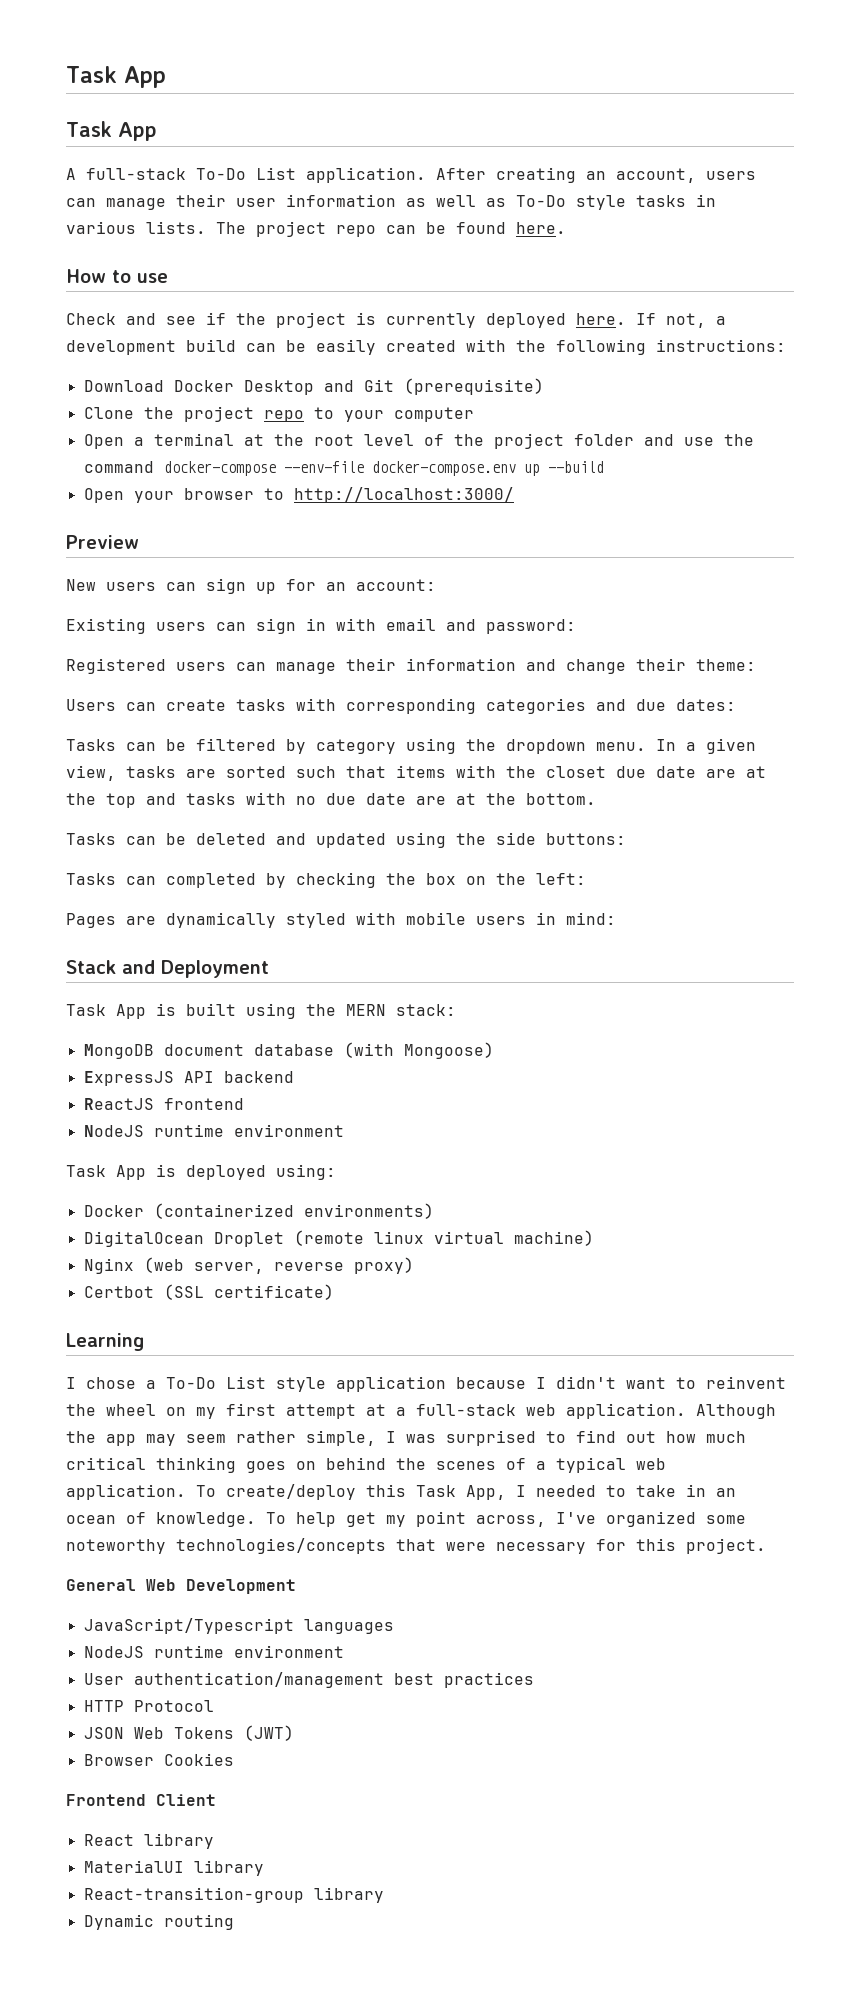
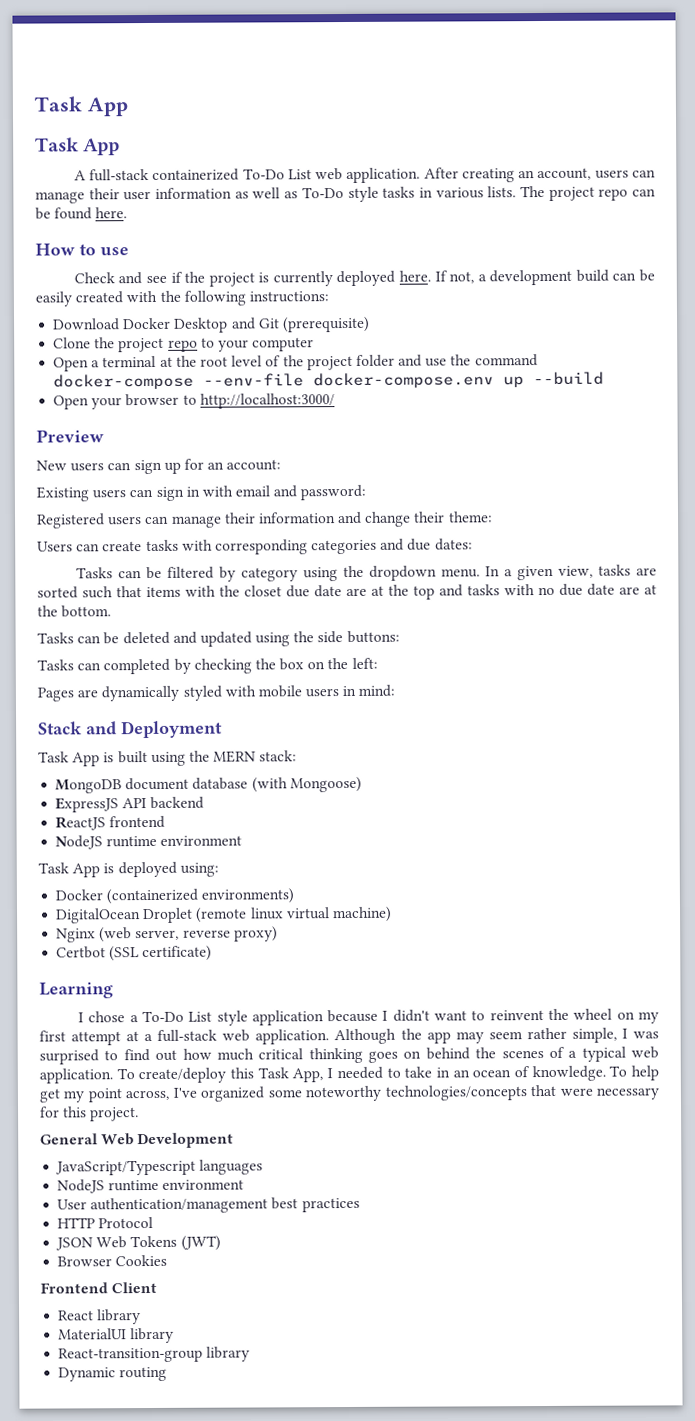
- A full-stack To-Do List application.
+ A full-stack containerized To-Do List web application.

